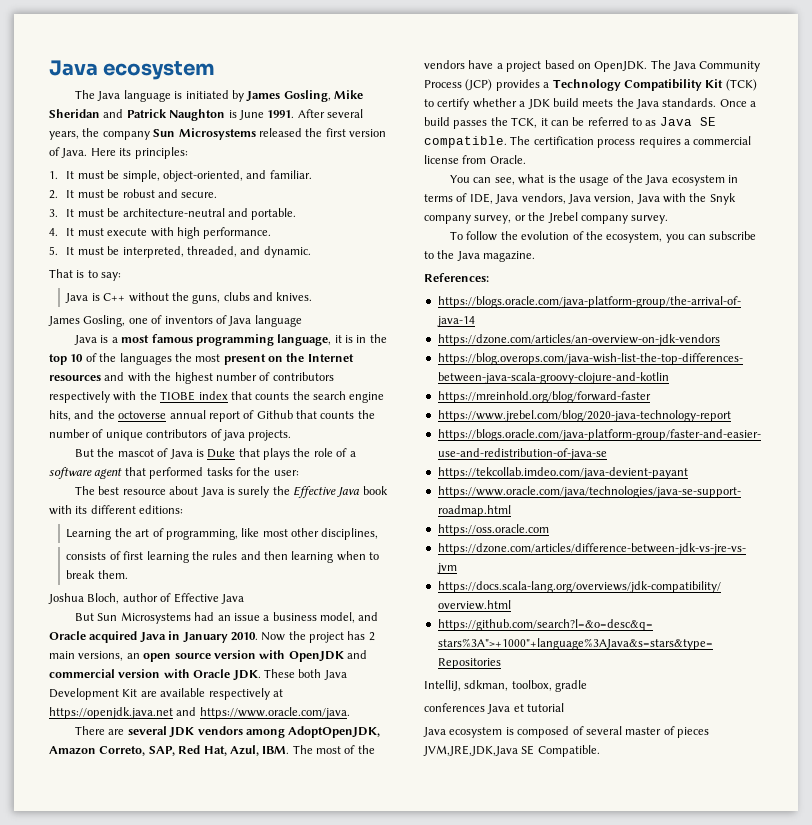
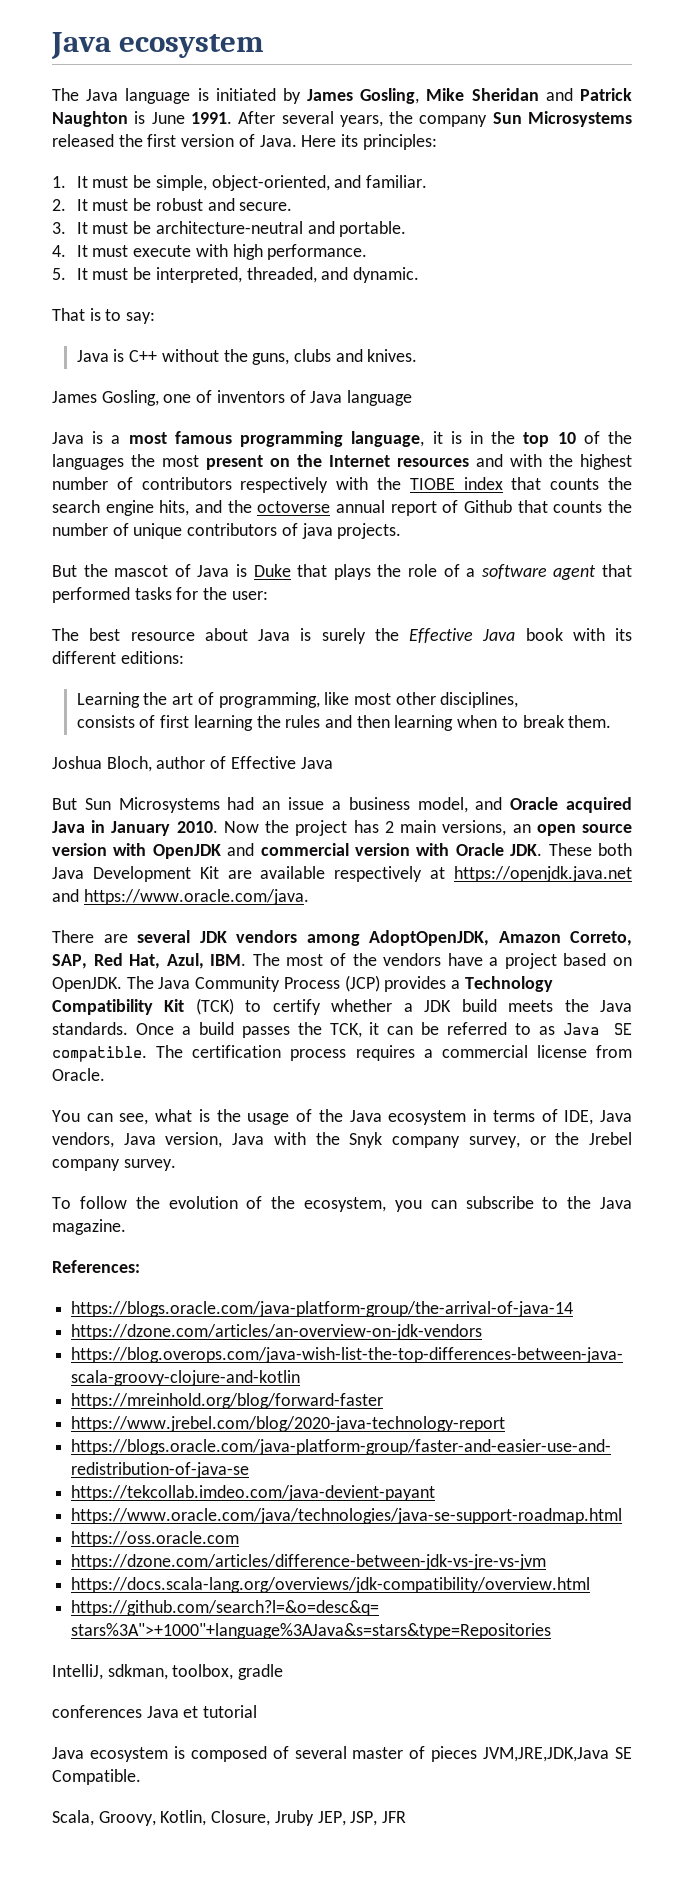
+ Scala, Groovy, Kotlin, Closure, Jruby JEP, JSP, JFR

